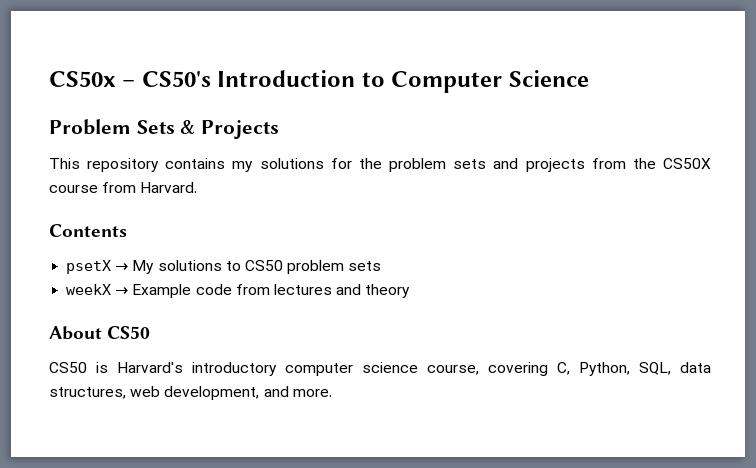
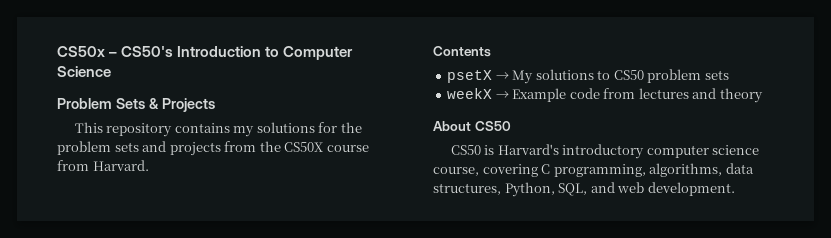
- CS50 is Harvard's introductory computer science course, covering C, Python, SQL, data structures, web development, and more.
+ CS50 is Harvard's introductory computer science course, covering C programming, algorithms, data structures, Python, SQL, and web development.

